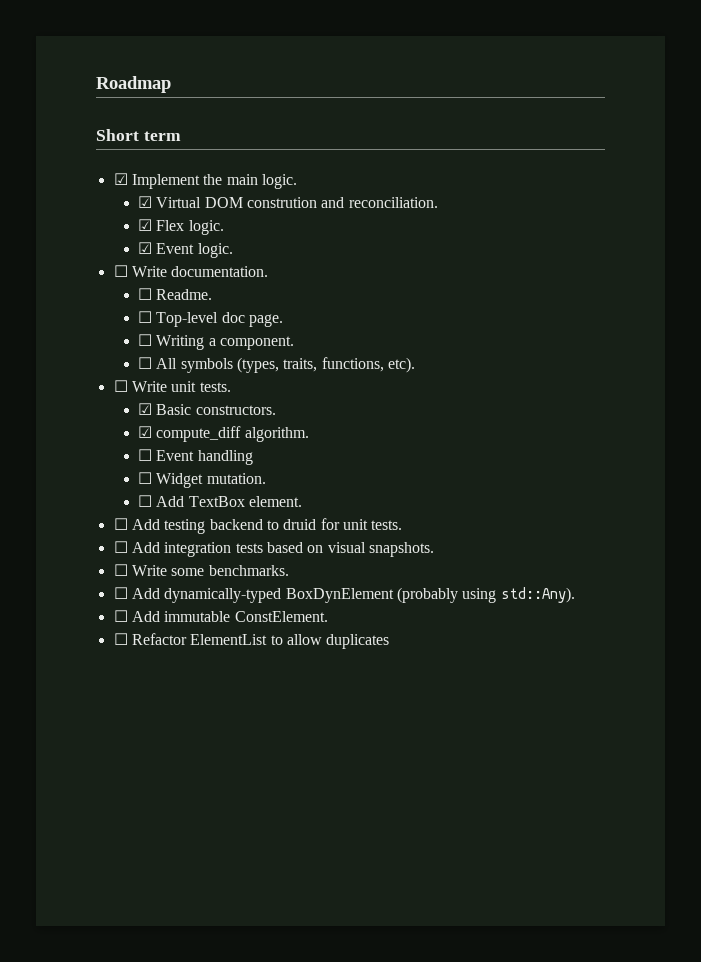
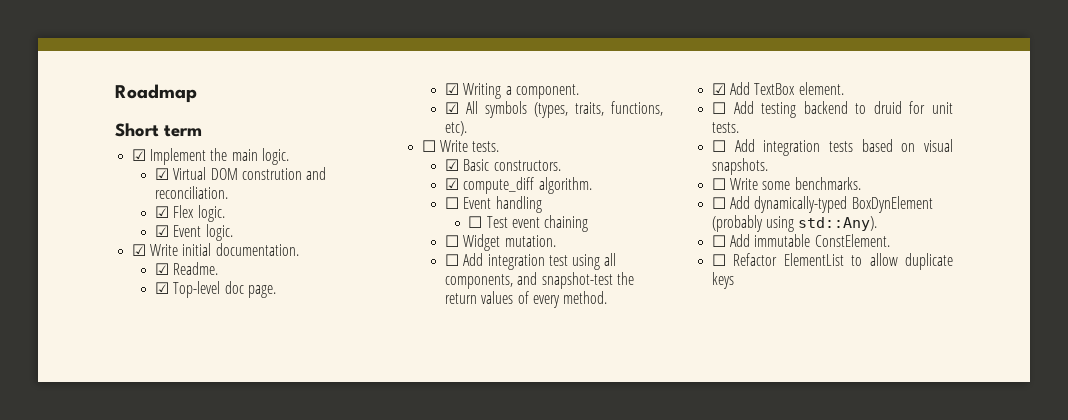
- ☐ Write documentation.
+ ☑ Write initial documentation.
- ☐ Readme.
+ ☑ Readme.
- ☐ Top-level doc page.
+ ☑ Top-level doc page.
- ☐ Writing a component.
+ ☑ Writing a component.
- ☐ All symbols (types, traits, functions, etc).
+ ☑ All symbols (types, traits, functions, etc).
- ☐ Write unit tests.
+ ☐ Write tests.
+ ☐ Test event chaining
- ☐ Add TextBox element.
+ ☐ Add integration test using all components, and snapshot-test the return values of every method.
+ ☑ Add TextBox element.
- ☐ Refactor ElementList to allow duplicates
+ ☐ Refactor ElementList to allow duplicate keys

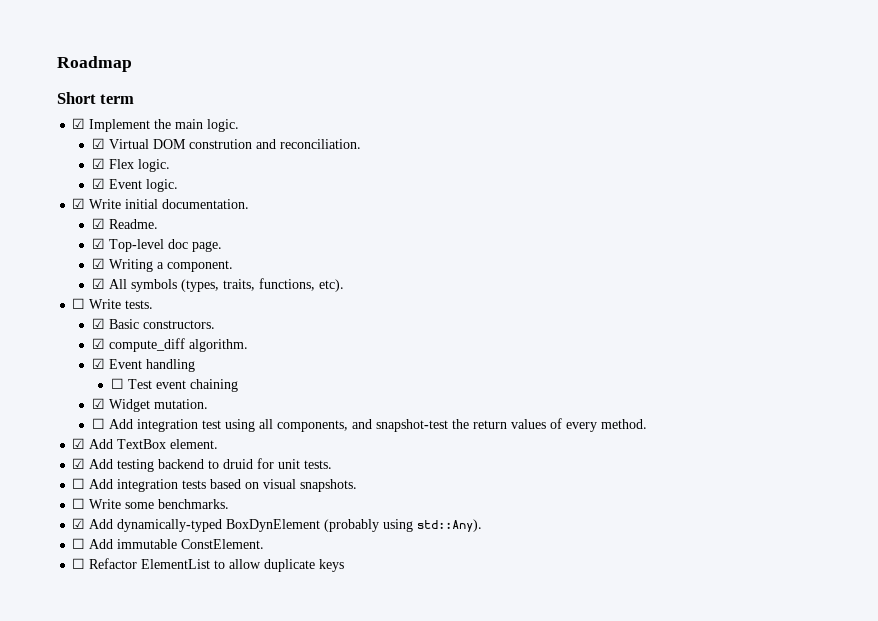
- ☐ Event handling
+ ☑ Event handling
- ☐ Widget mutation.
+ ☑ Widget mutation.
- ☐ Add testing backend to druid for unit tests.
+ ☑ Add testing backend to druid for unit tests.
- ☐ Add dynamically-typed BoxDynElement (probably using std::Any).
+ ☑ Add dynamically-typed BoxDynElement (probably using std::Any).

